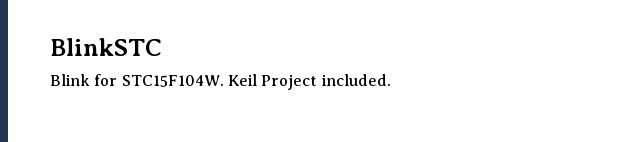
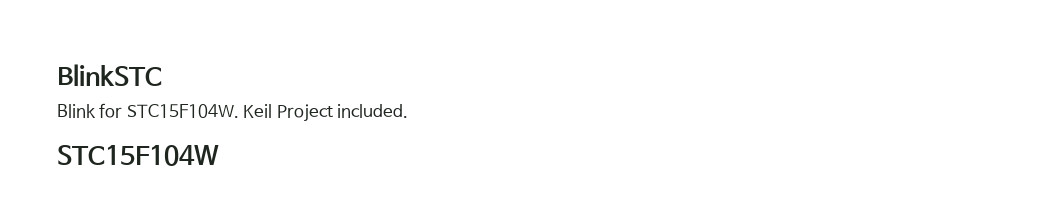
+ STC15F104W

